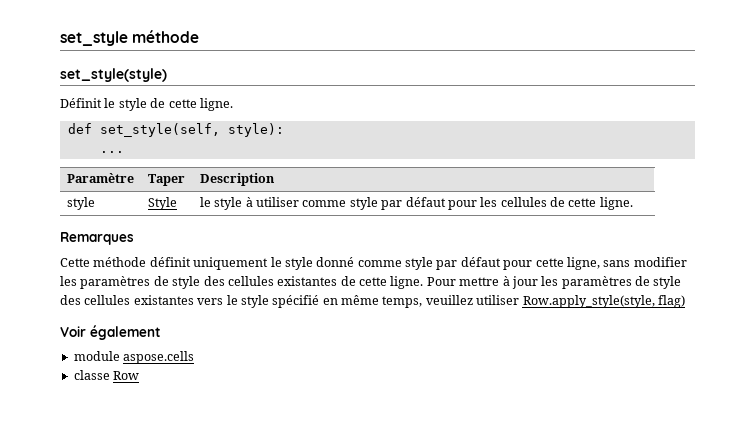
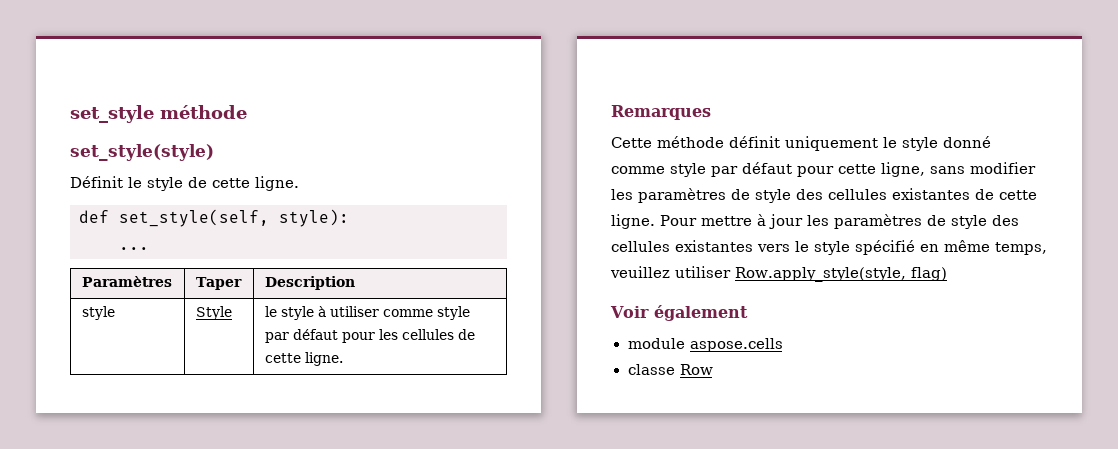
- Paramètre | Taper | Description
+ Paramètres | Taper | Description

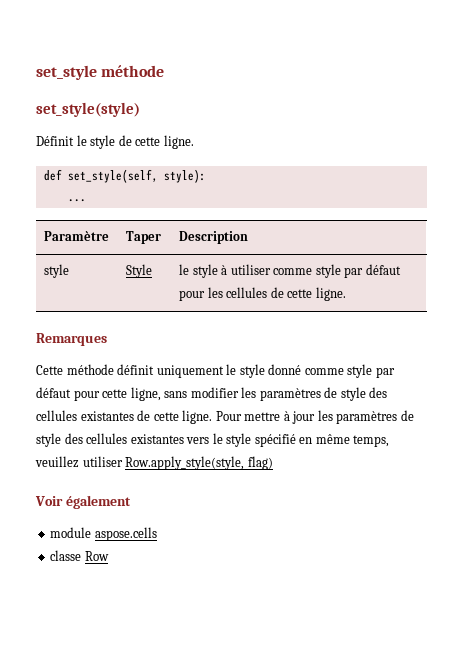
- Paramètres | Taper | Description
+ Paramètre | Taper | Description

